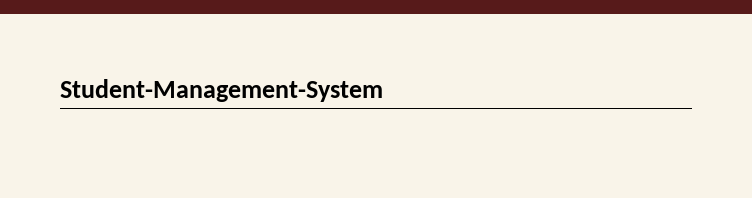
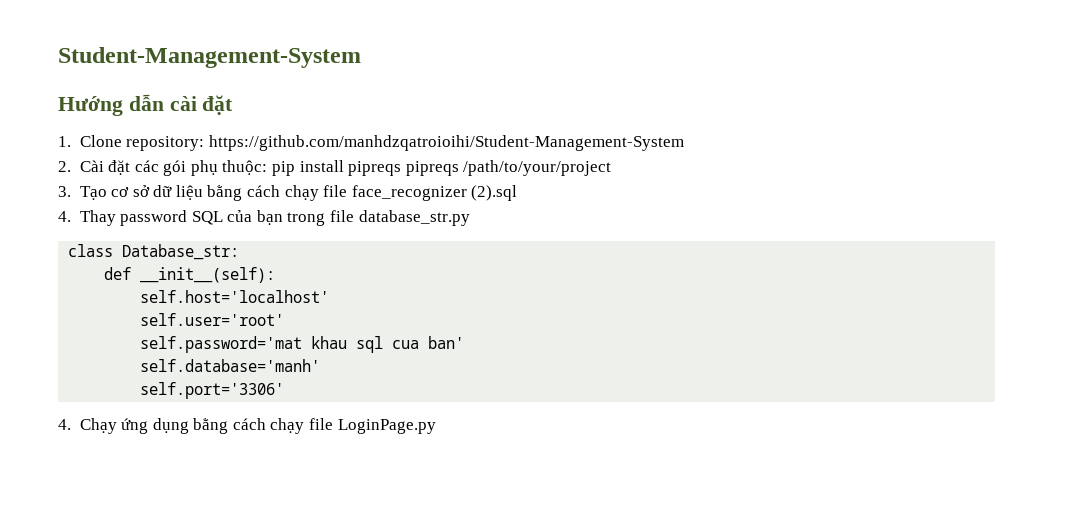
+ Hướng dẫn cài đặt
+ 1. Clone repository: https://github.com/manhdzqatroioihi/Student-Management-System
+ 2. Cài đặt các gói phụ thuộc: pip install pipreqs pipreqs /path/to/your/project
+ 3. Tạo cơ sở dữ liệu bằng cách chạy file face_recognizer (2).sql
+ 4. Thay password SQL của bạn trong file database_str.py
+ class Database_str:
+ def __init__(self):
+ self.host='localhost'
+ self.user='root'
+ self.password='mat khau sql cua ban'
+ self.database='manh'
+ self.port='3306'
+ 4. Chạy ứng dụng bằng cách chạy file LoginPage.py

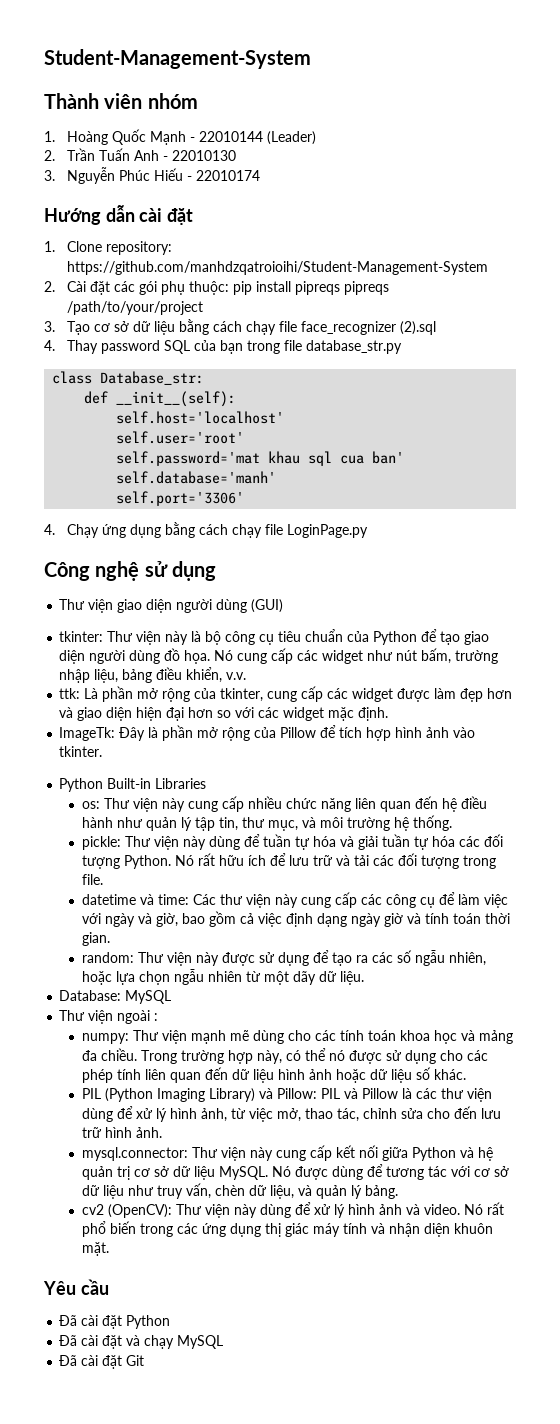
+ Thành viên nhóm
+ 1. Hoàng Quốc Mạnh - 22010144 (Leader)
+ 2. Trần Tuấn Anh - 22010130
+ 3. Nguyễn Phúc Hiếu - 22010174
+ Công nghệ sử dụng
+ Thư viện giao diện người dùng (GUI)
+ tkinter: Thư viện này là bộ công cụ tiêu chuẩn của Python để tạo giao diện người dùng đồ họa. Nó cung cấp các widget như nút bấm, trường nhập liệu, bảng điều khiển, v.v.
+ ttk: Là phần mở rộng của tkinter, cung cấp các widget được làm đẹp hơn và giao diện hiện đại hơn so với các widget mặc định.
+ ImageTk: Đây là phần mở rộng của Pillow để tích hợp hình ảnh vào tkinter.
+ Python Built-in Libraries
+ os: Thư viện này cung cấp nhiều chức năng liên quan đến hệ điều hành như quản lý tập tin, thư mục, và môi trường hệ thống.
+ pickle: Thư viện này dùng để tuần tự hóa và giải tuần tự hóa các đối tượng Python. Nó rất hữu ích để lưu trữ và tải các đối tượng trong file.
+ datetime và time: Các thư viện này cung cấp các công cụ để làm việc với ngày và giờ, bao gồm cả việc định dạng ngày giờ và tính toán thời gian.
+ random: Thư viện này được sử dụng để tạo ra các số ngẫu nhiên, hoặc lựa chọn ngẫu nhiên từ một dãy dữ liệu.
+ Database: MySQL
+ Thư viện ngoài :
+ numpy: Thư viện mạnh mẽ dùng cho các tính toán khoa học và mảng đa chiều. Trong trường hợp này, có thể nó được sử dụng cho các phép tính liên quan đến dữ liệu hình ảnh hoặc dữ liệu số khác.
+ PIL (Python Imaging Library) và Pillow: PIL và Pillow là các thư viện dùng để xử lý hình ảnh, từ việc mở, thao tác, chỉnh sửa cho đến lưu trữ hình ảnh.
+ mysql.connector: Thư viện này cung cấp kết nối giữa Python và hệ quản trị cơ sở dữ liệu MySQL. Nó được dùng để tương tác với cơ sở dữ liệu như truy vấn, chèn dữ liệu, và quản lý bảng.
+ cv2 (OpenCV): Thư viện này dùng để xử lý hình ảnh và video. Nó rất phổ biến trong các ứng dụng thị giác máy tính và nhận diện khuôn mặt.
+ Yêu cầu
+ Đã cài đặt Python
+ Đã cài đặt và chạy MySQL
+ Đã cài đặt Git

